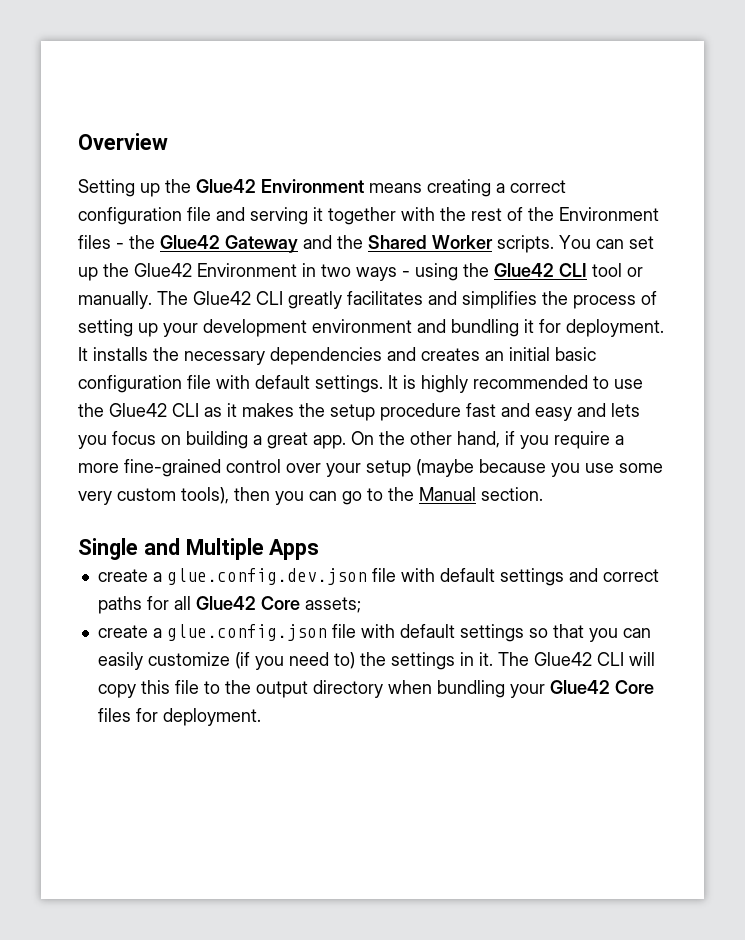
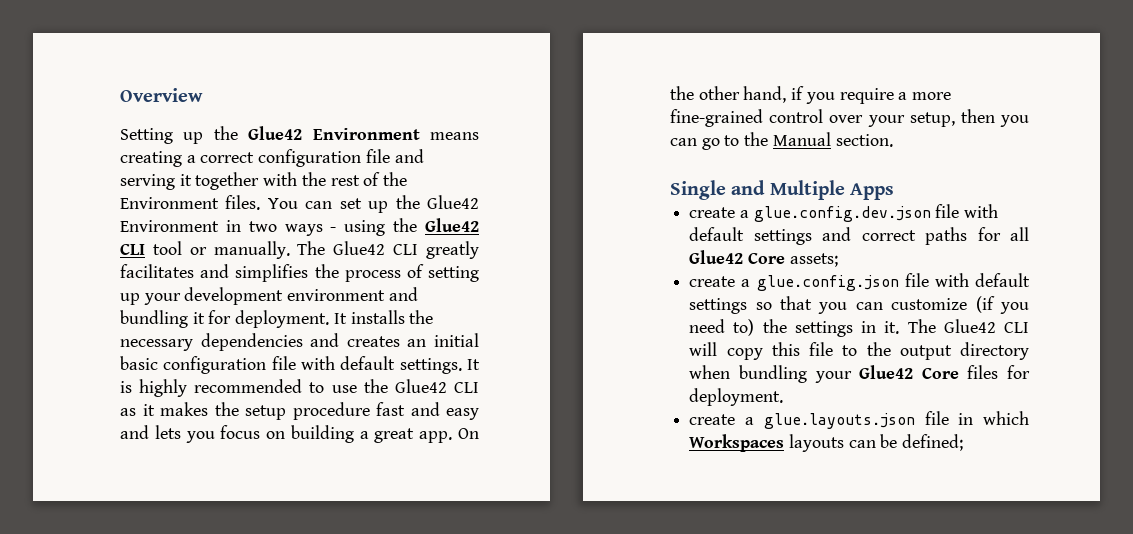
- Setting up the Glue42 Environment means creating a correct configuration file and serving it together with the rest of the Environment files - the Glue42 Gateway and the Shared Worker scripts.
+ Setting up the Glue42 Environment means creating a correct configuration file and serving it together with the rest of the Environment files.
- On the other hand, if you require a more fine-grained control over your setup (maybe because you use some very custom tools), then you can go to the Manual section.
+ On the other hand, if you require a more fine-grained control over your setup, then you can go to the Manual section.
- create a glue.config.json file with default settings so that you can easily customize (if you need to) the settings in it.
+ create a glue.config.json file with default settings so that you can customize (if you need to) the settings in it.
+ create a glue.layouts.json file in which Workspaces layouts can be defined;

